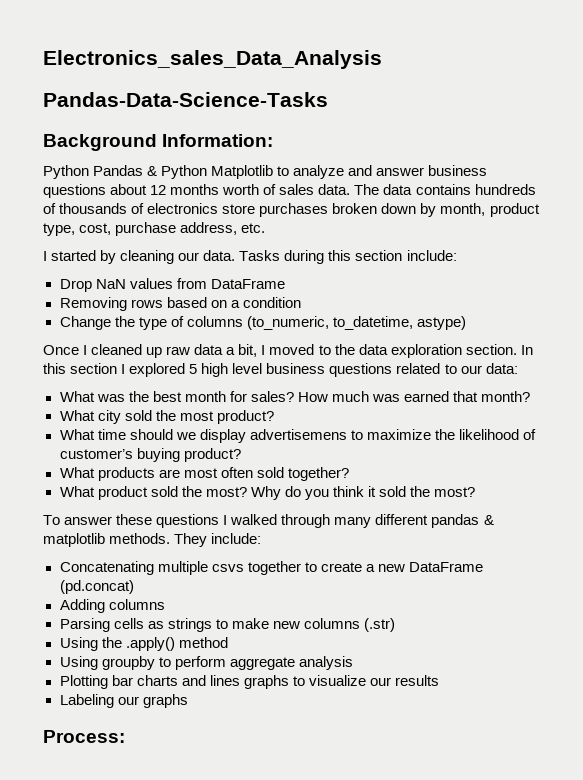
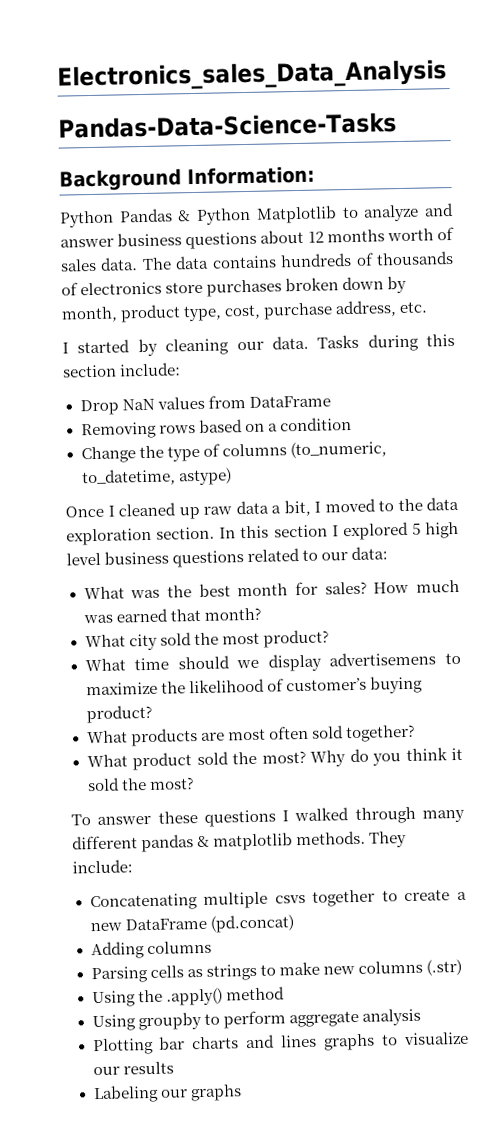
- Process:

